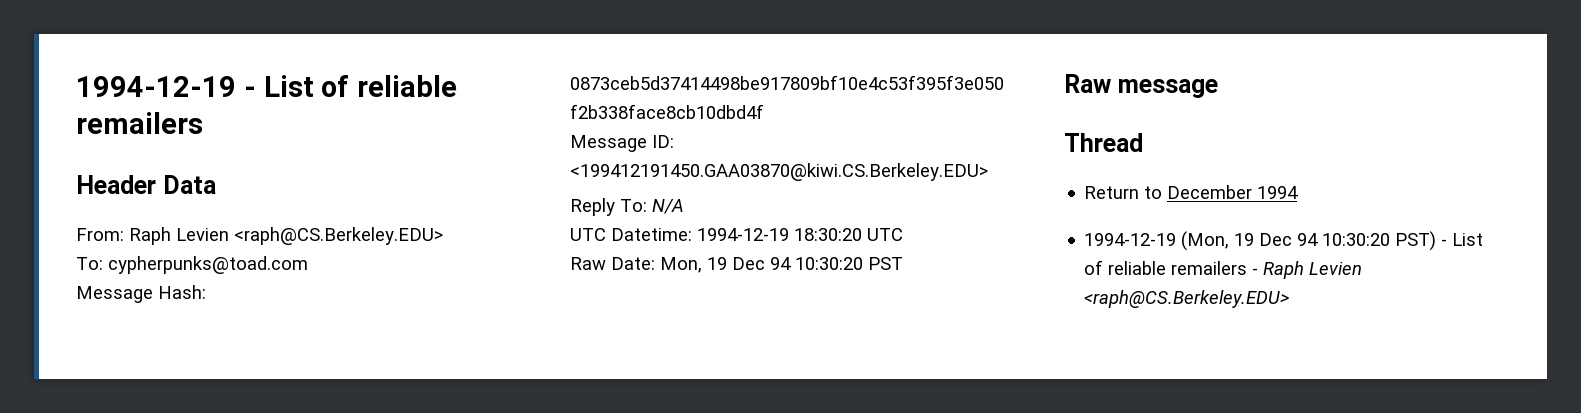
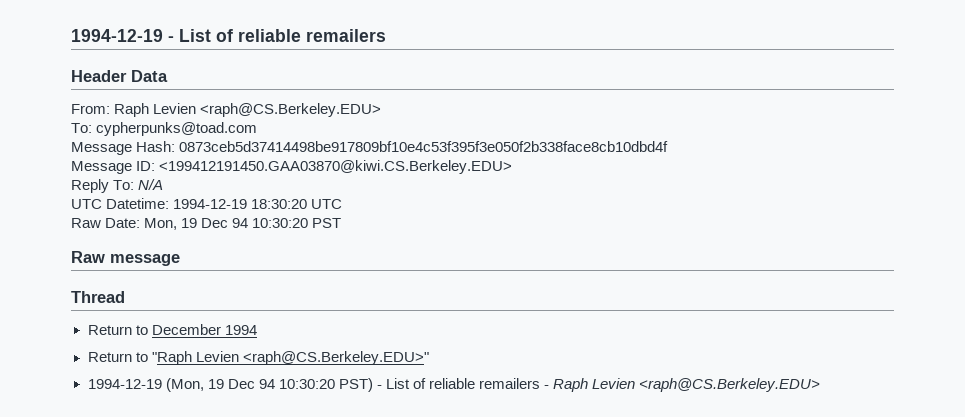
+ Return to "Raph Levien <raph@CS.Berkeley.EDU>"

